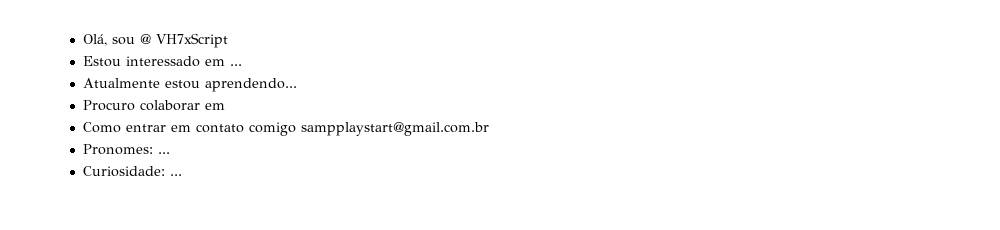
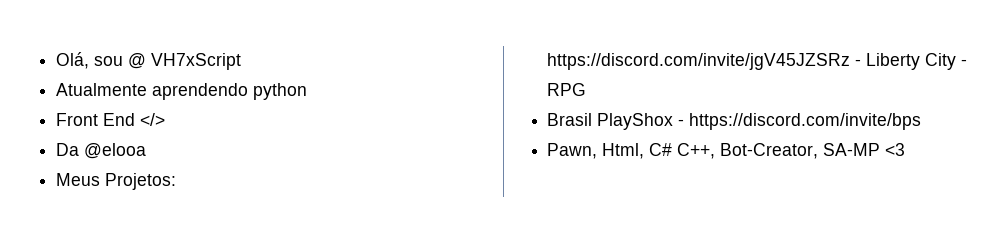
- Estou interessado em ...
- Atualmente estou aprendendo...
- Procuro colaborar em
- Como entrar em contato comigo sampplaystart@gmail.com.br
- Pronomes: ...
- Curiosidade: ...
+ Atualmente aprendendo python
+ Front End </>
+ Da @elooa
+ Meus Projetos: https://discord.com/invite/jgV45JZSRz - Liberty City - RPG
+ Brasil PlayShox - https://discord.com/invite/bps
+ Pawn, Html, C# C++, Bot-Creator, SA-MP <3

